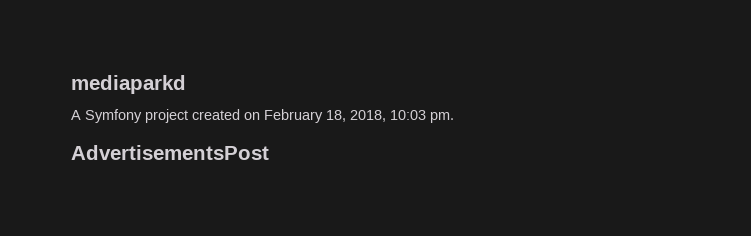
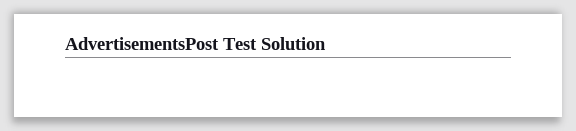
- mediaparkd
- A Symfony project created on February 18, 2018, 10:03 pm.
- AdvertisementsPost
+ AdvertisementsPost Test Solution

